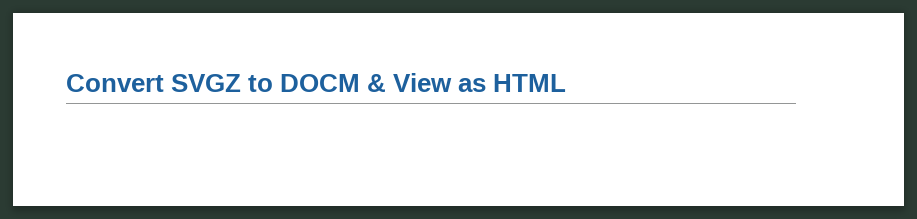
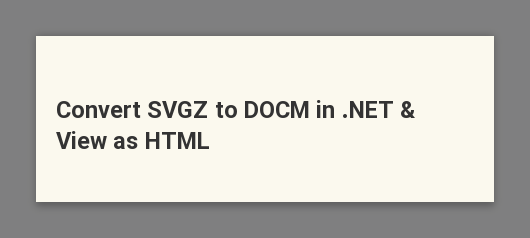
- Convert SVGZ to DOCM & View as HTML
+ Convert SVGZ to DOCM in .NET & View as HTML

